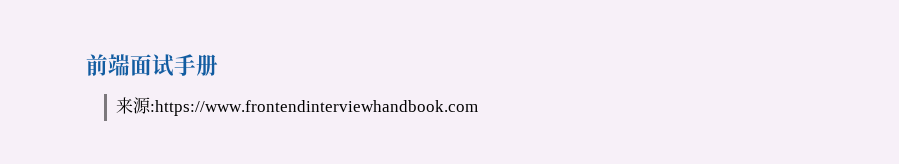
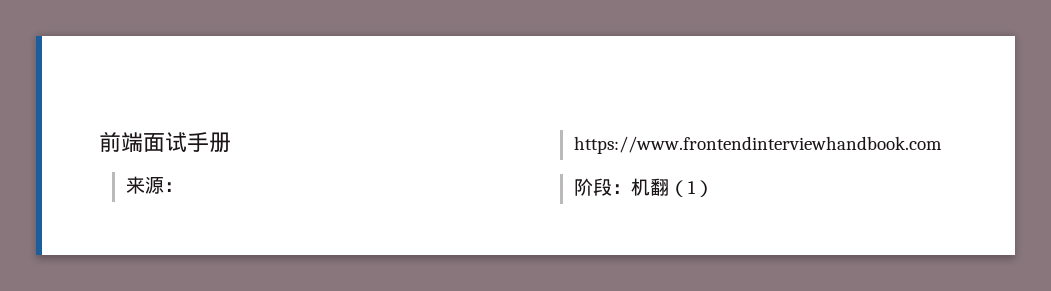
- 来源:https://www.frontendinterviewhandbook.com
+ 来源：https://www.frontendinterviewhandbook.com
+ 阶段：机翻（1）

